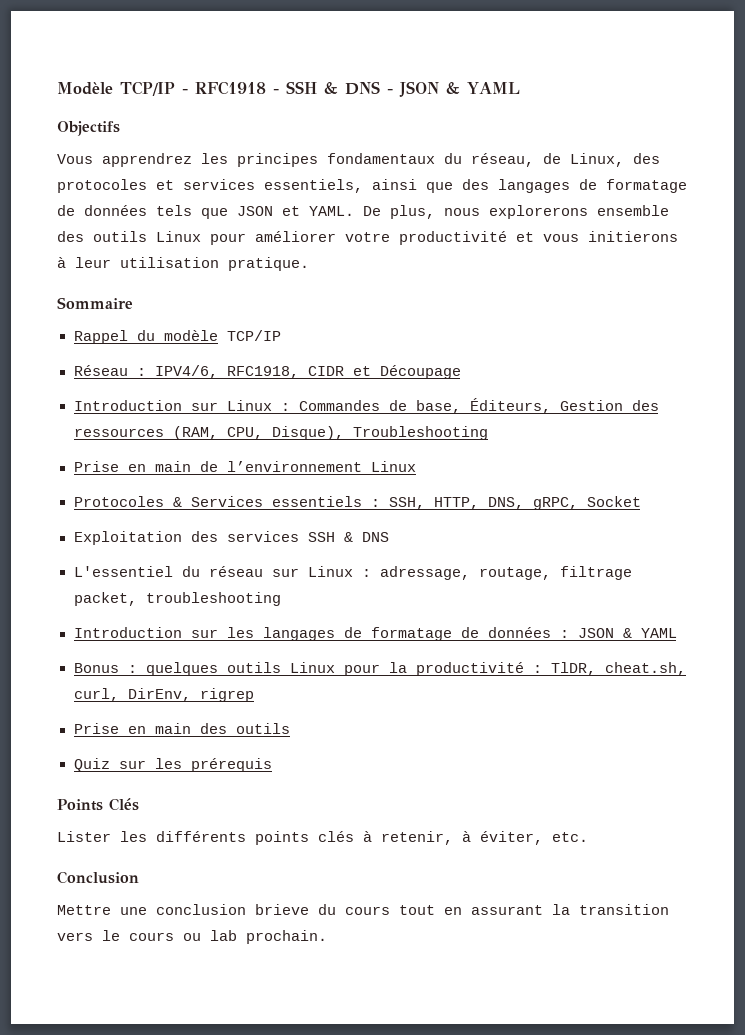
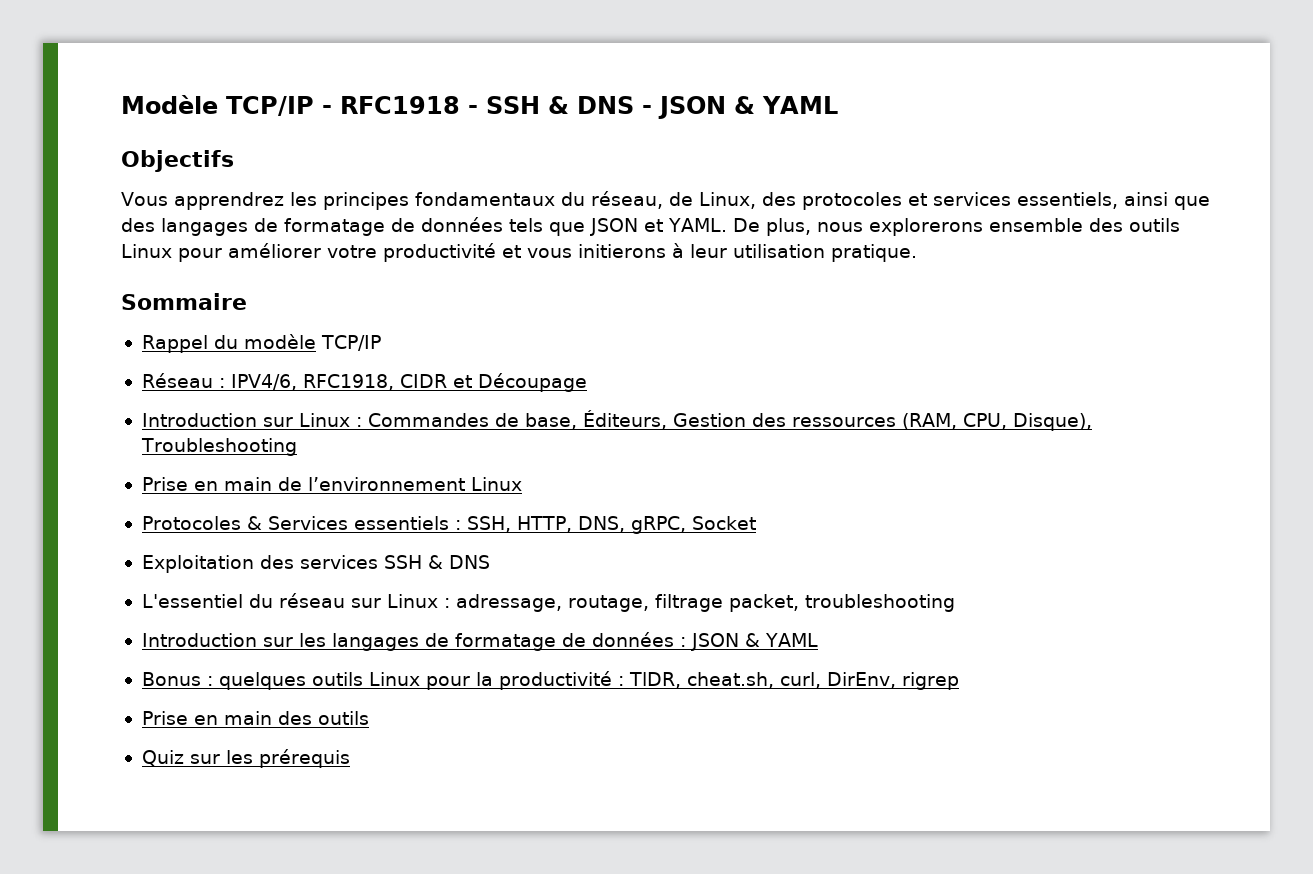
- Points Clés
- Lister les différents points clés à retenir, à éviter, etc.
- Conclusion
- Mettre une conclusion brieve du cours tout en assurant la transition vers le cours ou lab prochain.

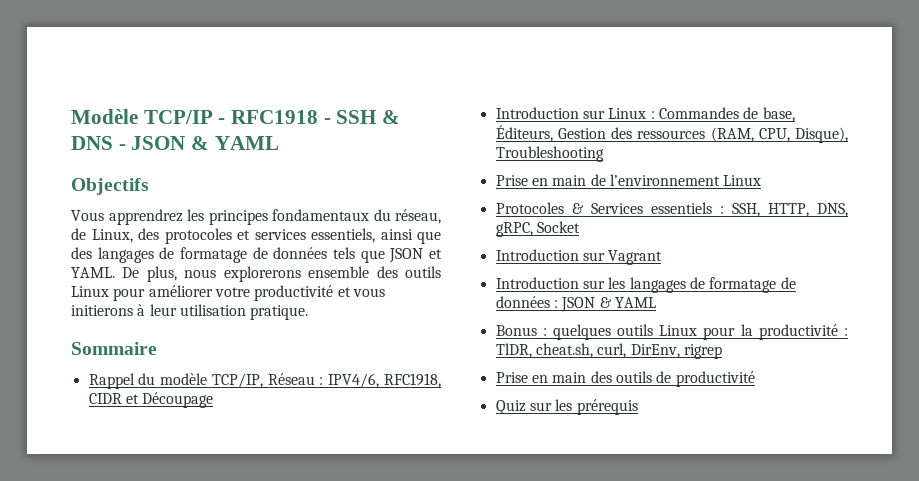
- Rappel du modèle TCP/IP
- Réseau : IPV4/6, RFC1918, CIDR et Découpage
+ Rappel du modèle TCP/IP, Réseau : IPV4/6, RFC1918, CIDR et Découpage
- Exploitation des services SSH & DNS
- L'essentiel du réseau sur Linux : adressage, routage, filtrage packet, troubleshooting
+ Introduction sur Vagrant
- Prise en main des outils
+ Prise en main des outils de productivité

